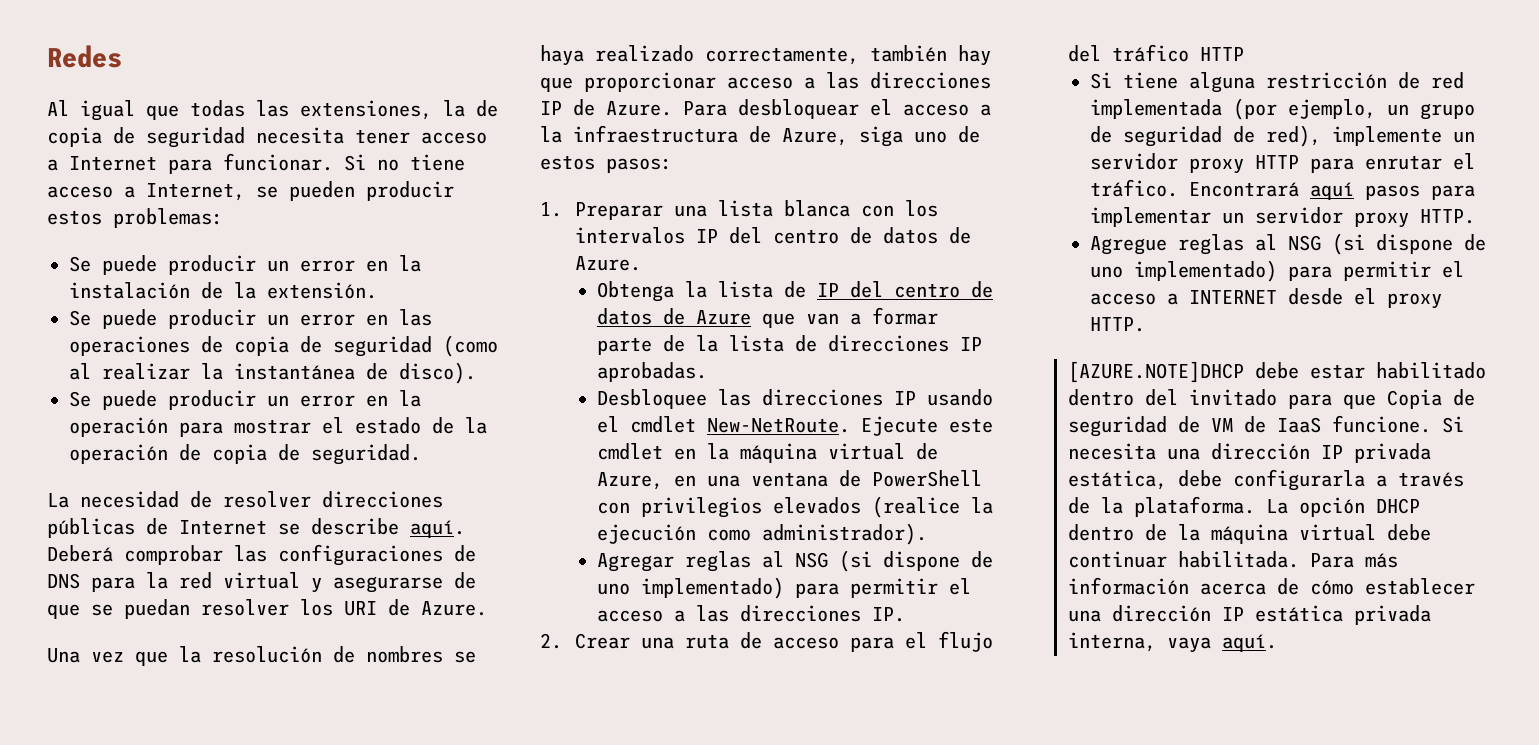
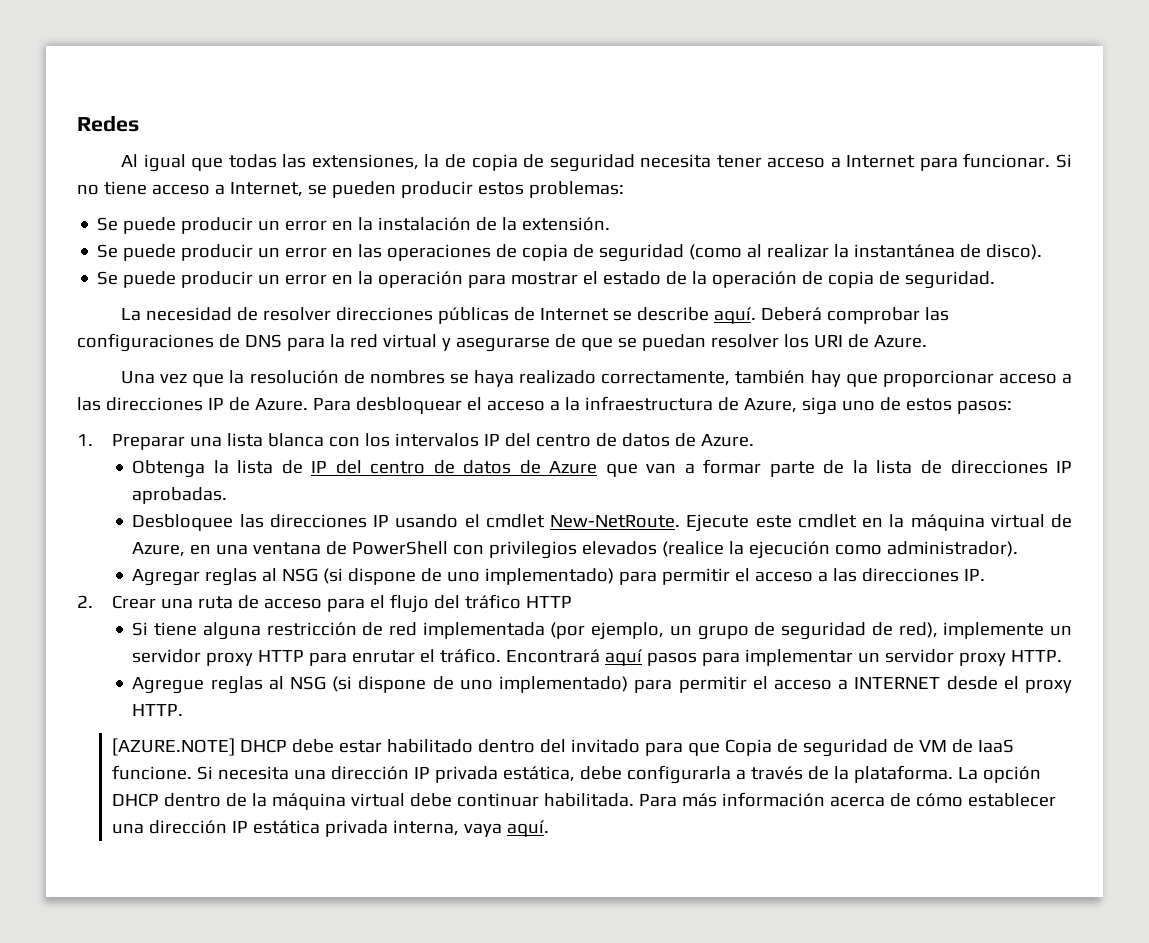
- [AZURE.NOTE]DHCP debe estar habilitado dentro del invitado para que Copia de seguridad de VM de IaaS funcione.
+ [AZURE.NOTE] DHCP debe estar habilitado dentro del invitado para que Copia de seguridad de VM de IaaS funcione.

